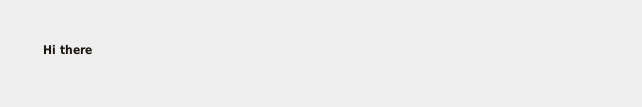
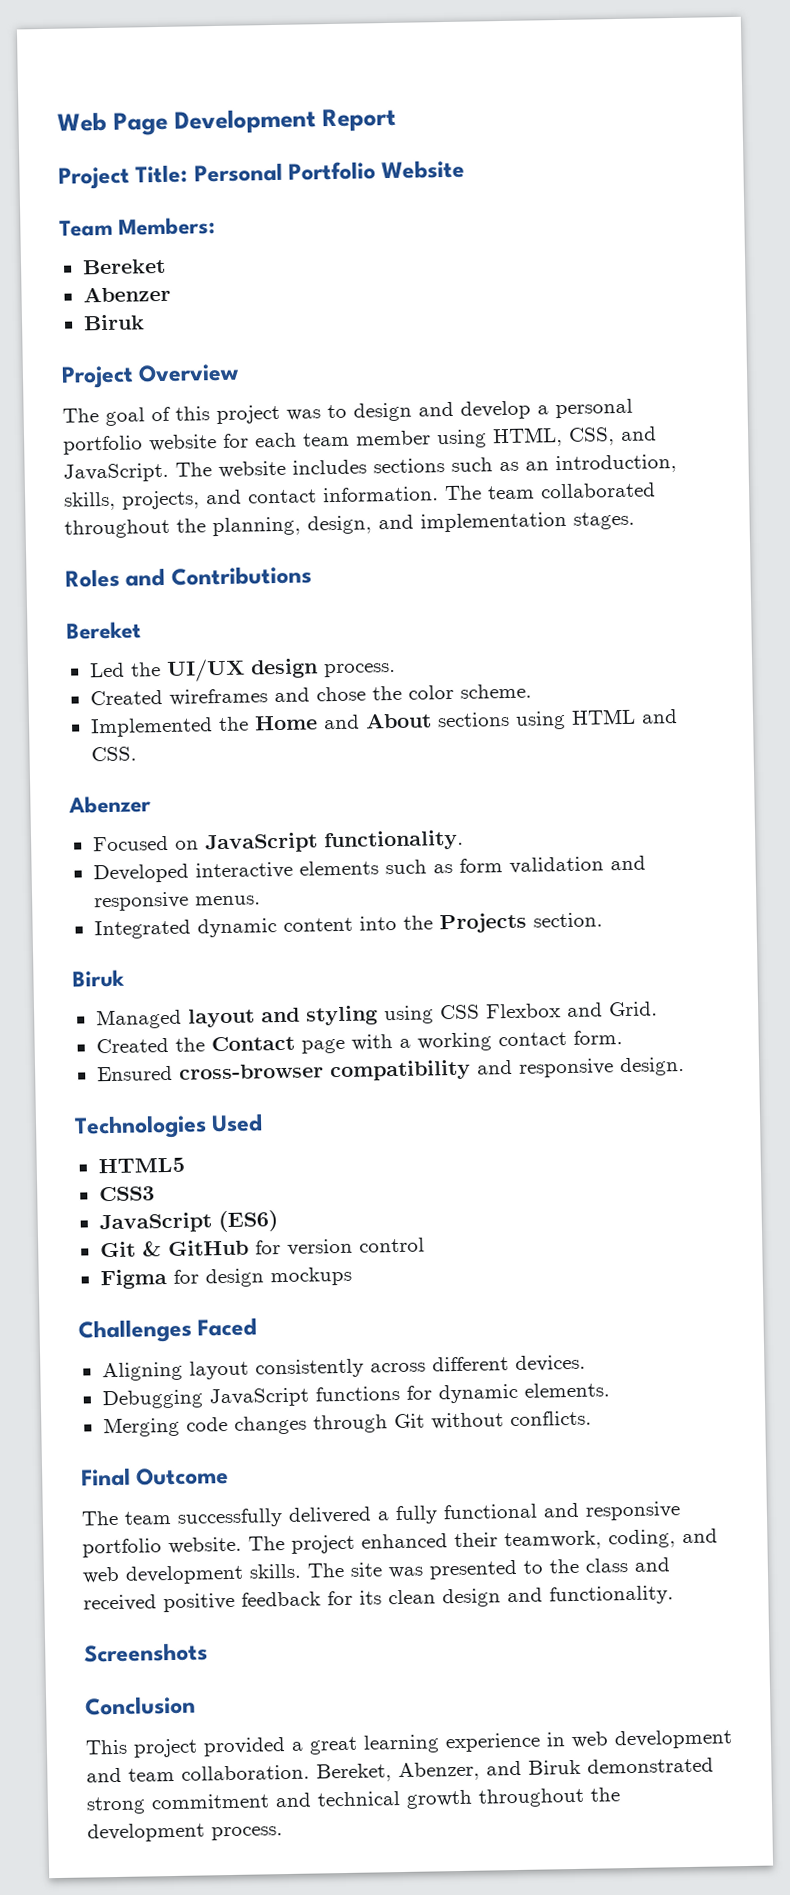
- Hi there
+ Web Page Development Report
+ Project Title: Personal Portfolio Website
+ Team Members:
+ Bereket
+ Abenzer
+ Biruk
+ Project Overview
+ The goal of this project was to design and develop a personal portfolio website for each team member using HTML, CSS, and JavaScript. The website includes sections such as an introduction, skills, projects, and contact information. The team collaborated throughout the planning, design, and implementation stages.
+ Roles and Contributions
+ Bereket
+ Led the UI/UX design process.
+ Created wireframes and chose the color scheme.
+ Implemented the Home and About sections using HTML and CSS.
+ Abenzer
+ Focused on JavaScript functionality.
+ Developed interactive elements such as form validation and responsive menus.
+ Integrated dynamic content into the Projects section.
+ Biruk
+ Managed layout and styling using CSS Flexbox and Grid.
+ Created the Contact page with a working contact form.
+ Ensured cross-browser compatibility and responsive design.
+ Technologies Used
+ HTML5
+ CSS3
+ JavaScript (ES6)
+ Git & GitHub for version control
+ Figma for design mockups
+ Challenges Faced
+ Aligning layout consistently across different devices.
+ Debugging JavaScript functions for dynamic elements.
+ Merging code changes through Git without conflicts.
+ Final Outcome
+ The team successfully delivered a fully functional and responsive portfolio website. The project enhanced their teamwork, coding, and web development skills. The site was presented to the class and received positive feedback for its clean design and functionality.
+ Screenshots
+ Conclusion
+ This project provided a great learning experience in web development and team collaboration. Bereket, Abenzer, and Biruk demonstrated strong commitment and technical growth throughout the development process.

